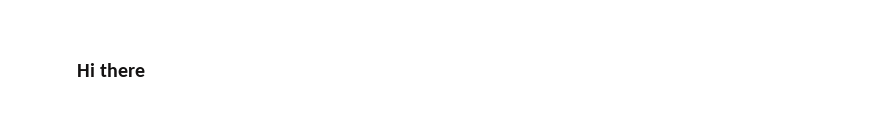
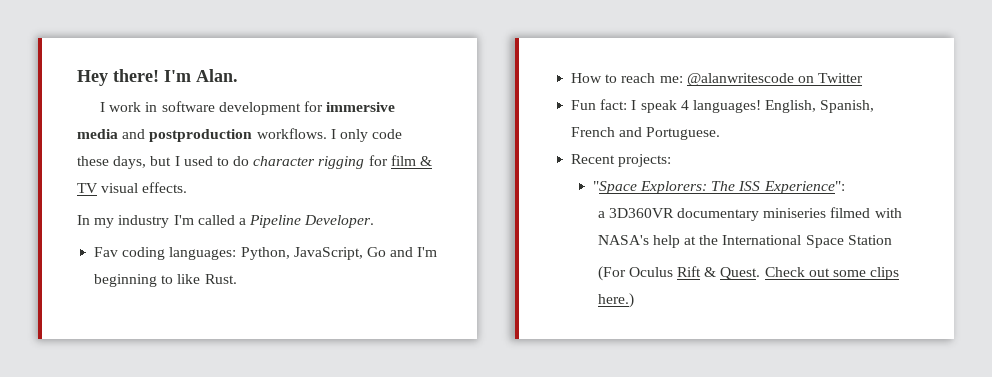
- Hi there
+ Hey there! I'm Alan.
+ I work in software development for immersive media and postproduction workflows. I only code these days, but I used to do character rigging for film & TV visual effects.
+ In my industry I'm called a Pipeline Developer.
+ Fav coding languages: Python, JavaScript, Go and I'm beginning to like Rust.
+ How to reach me: @alanwritescode on Twitter
+ Fun fact: I speak 4 languages! English, Spanish, French and Portuguese.
+ Recent projects:
+ "Space Explorers: The ISS Experience":
+ a 3D360VR documentary miniseries filmed with NASA's help at the International Space Station
+ (For Oculus Rift & Quest. Check out some clips here.)

